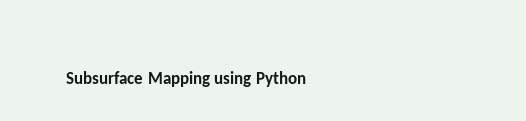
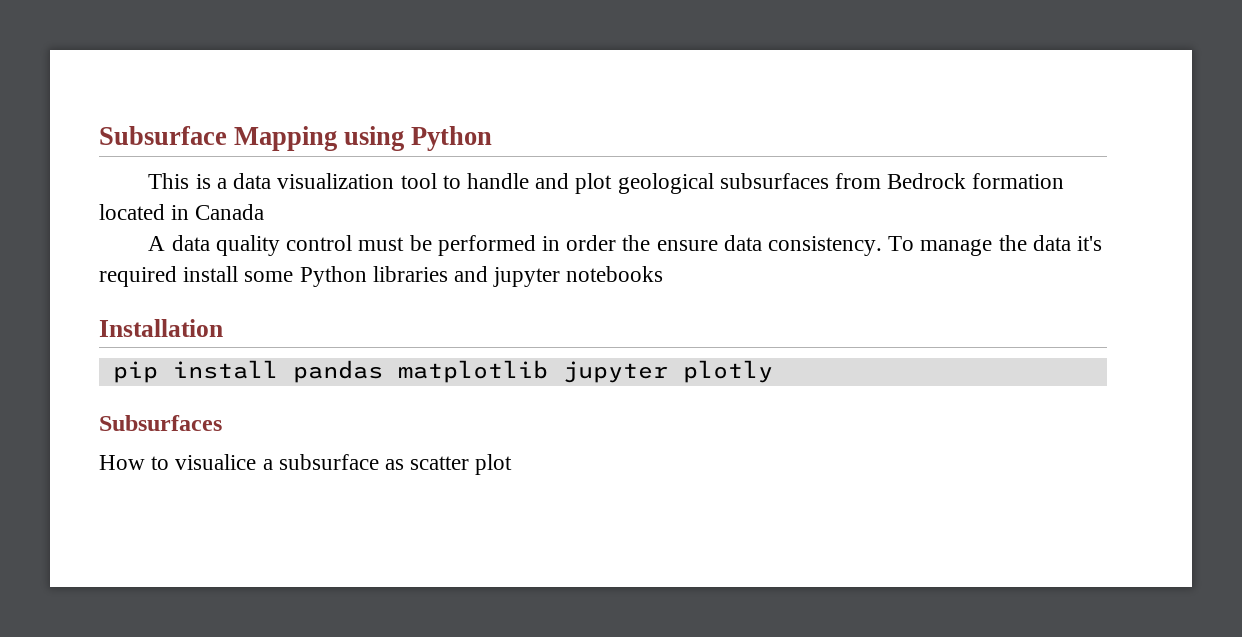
+ This is a data visualization tool to handle and plot geological subsurfaces from Bedrock formation located in Canada
+ A data quality control must be performed in order the ensure data consistency. To manage the data it's required install some Python libraries and jupyter notebooks
+ Installation
+ pip install pandas matplotlib jupyter plotly
+ Subsurfaces
+ How to visualice a subsurface as scatter plot

